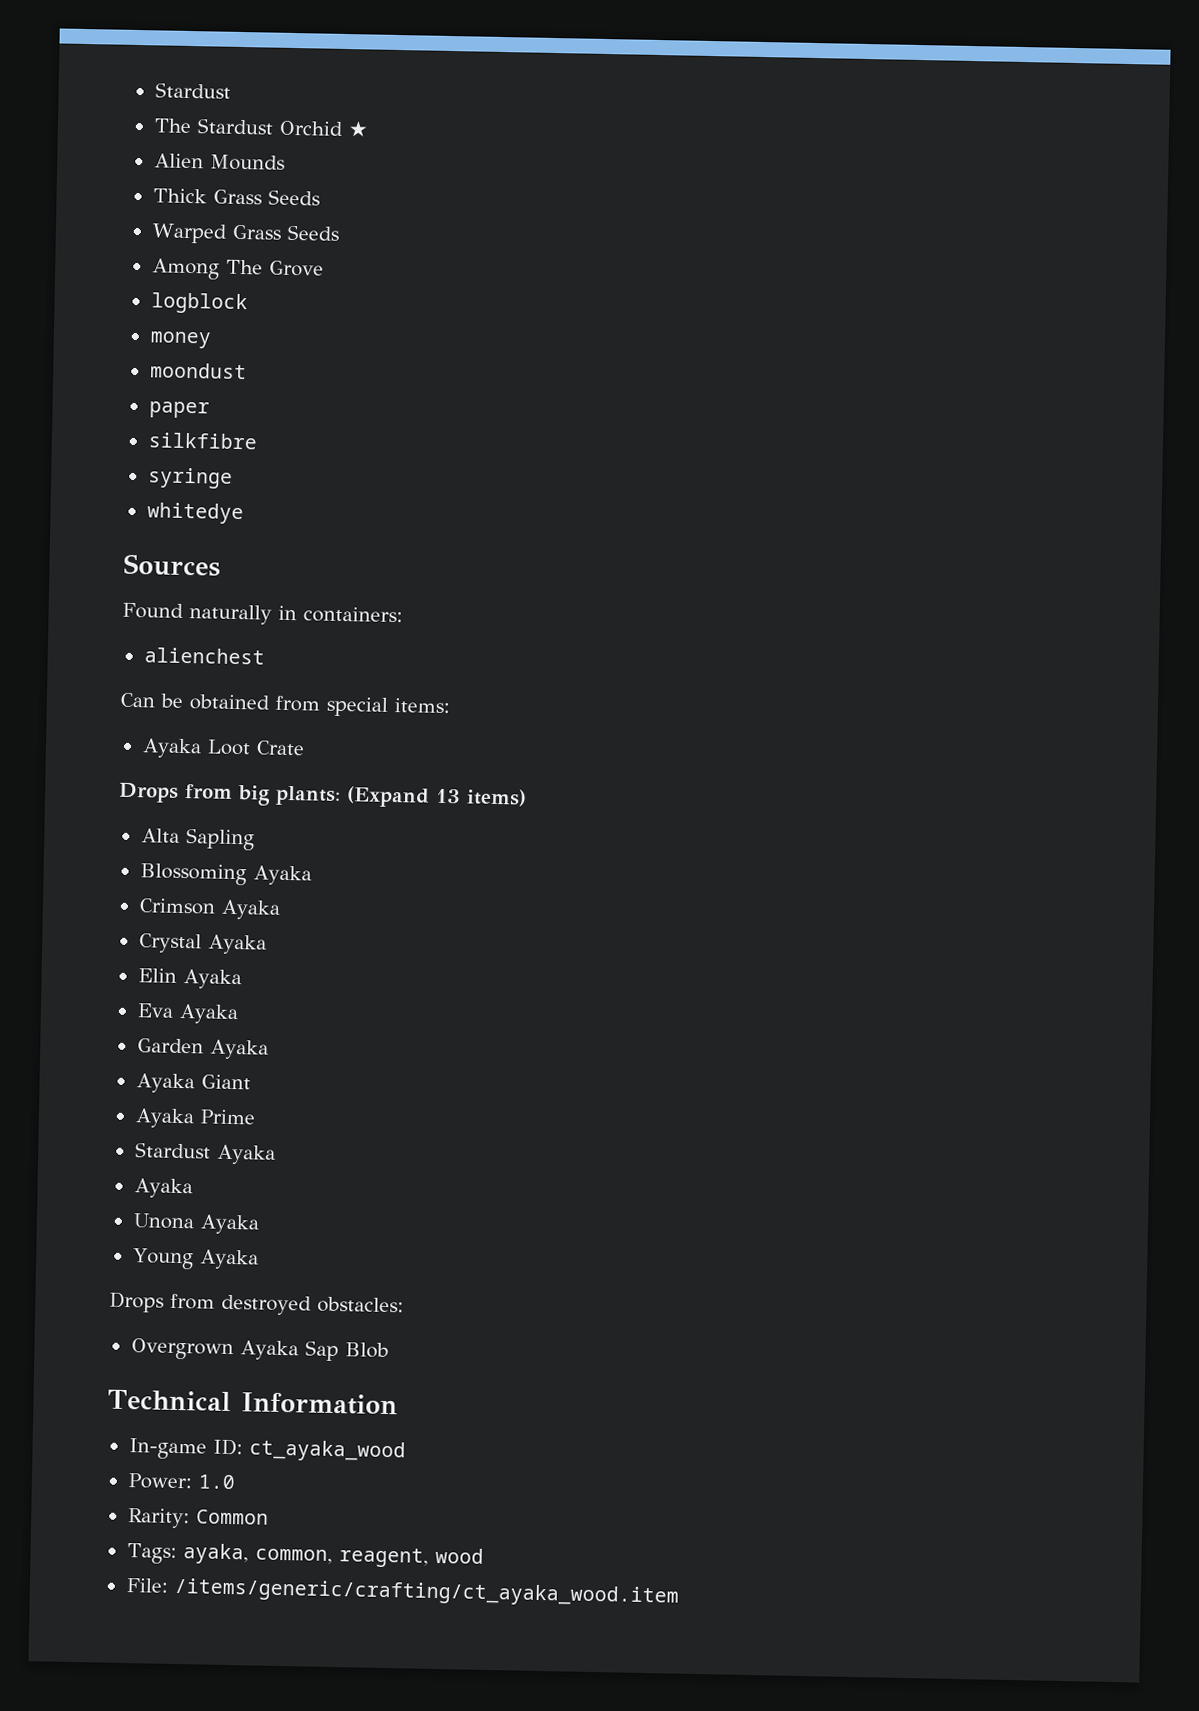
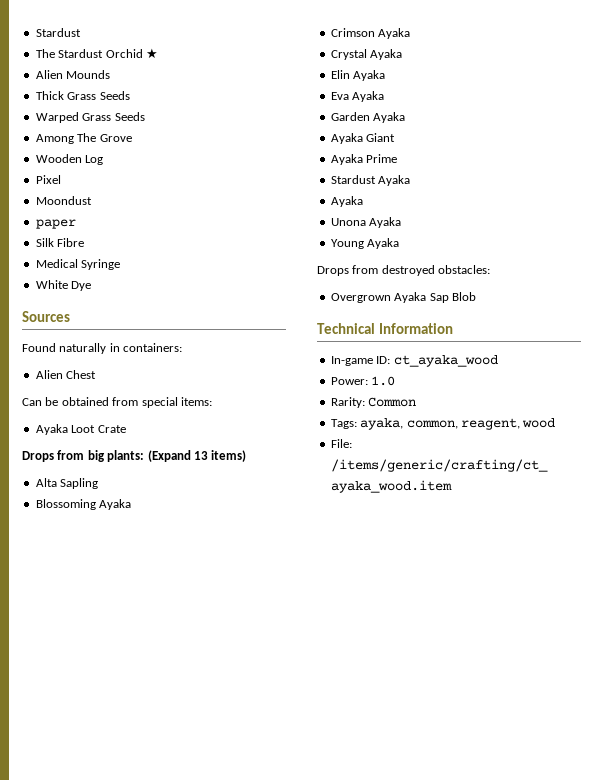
- logblock
- money
- moondust
+ Wooden Log
+ Pixel
+ Moondust
  paper
- silkfibre
- syringe
- whitedye
+ Silk Fibre
+ Medical Syringe
+ White Dye
- alienchest
+ Alien Chest

